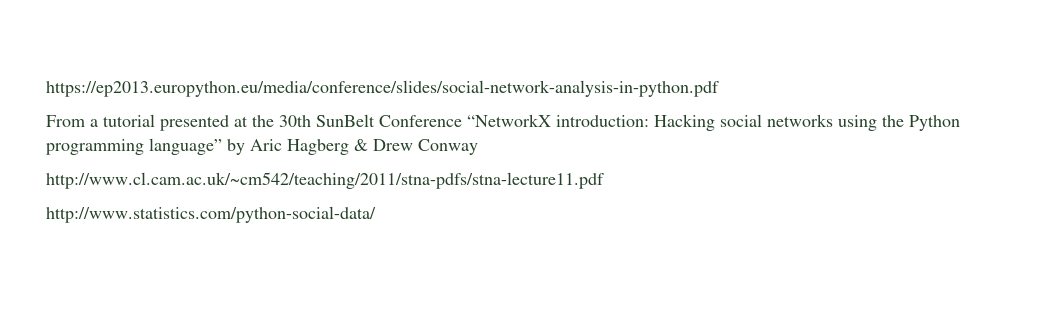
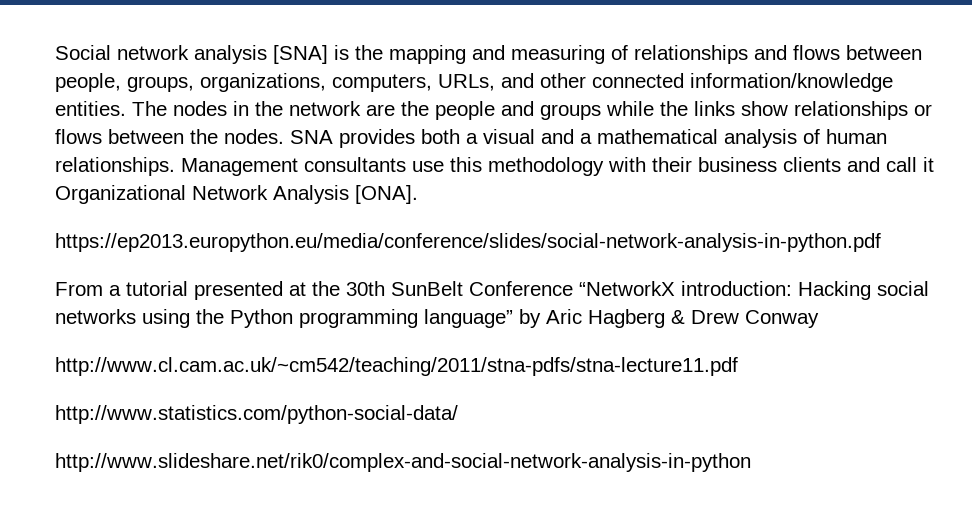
+ Social network analysis [SNA] is the mapping and measuring of relationships and flows between people, groups, organizations, computers, URLs, and other connected information/knowledge entities. The nodes in the network are the people and groups while the links show relationships or flows between the nodes. SNA provides both a visual and a mathematical analysis of human relationships. Management consultants use this methodology with their business clients and call it Organizational Network Analysis [ONA].
+ http://www.slideshare.net/rik0/complex-and-social-network-analysis-in-python

